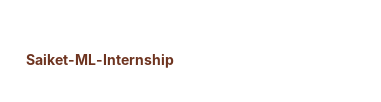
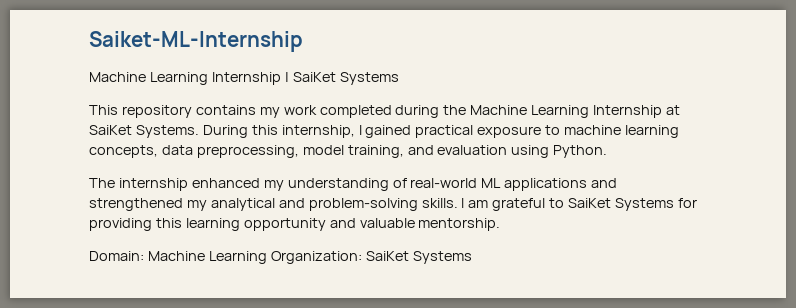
+ Machine Learning Internship | SaiKet Systems
+ This repository contains my work completed during the Machine Learning Internship at SaiKet Systems. During this internship, I gained practical exposure to machine learning concepts, data preprocessing, model training, and evaluation using Python.
+ The internship enhanced my understanding of real-world ML applications and strengthened my analytical and problem-solving skills. I am grateful to SaiKet Systems for providing this learning opportunity and valuable mentorship.
+ Domain: Machine Learning Organization: SaiKet Systems

